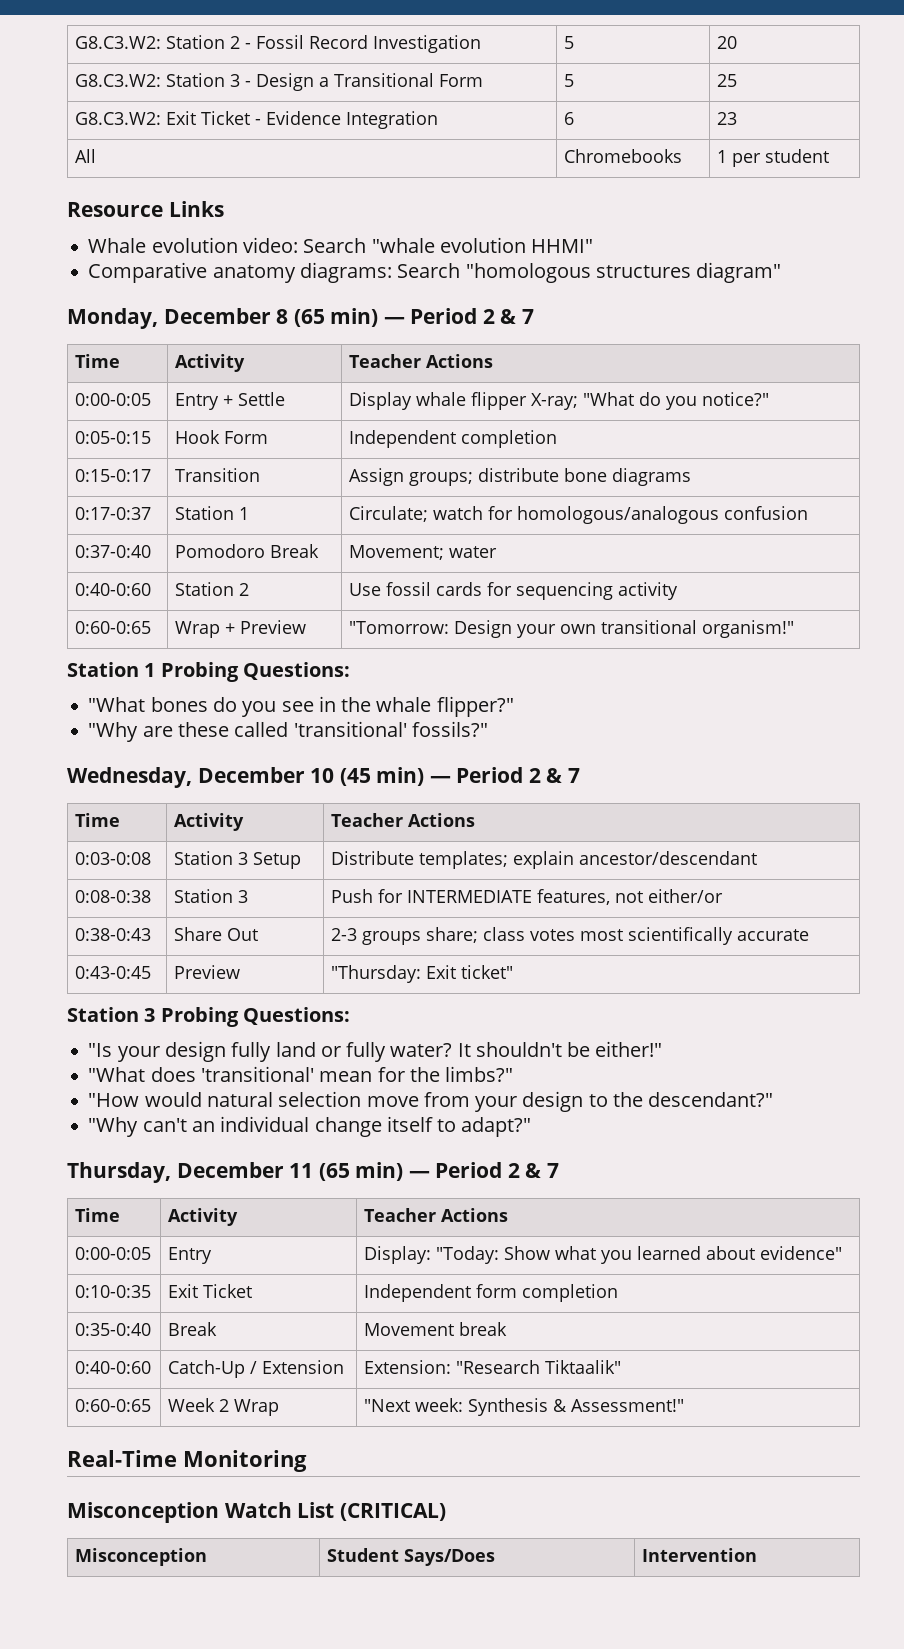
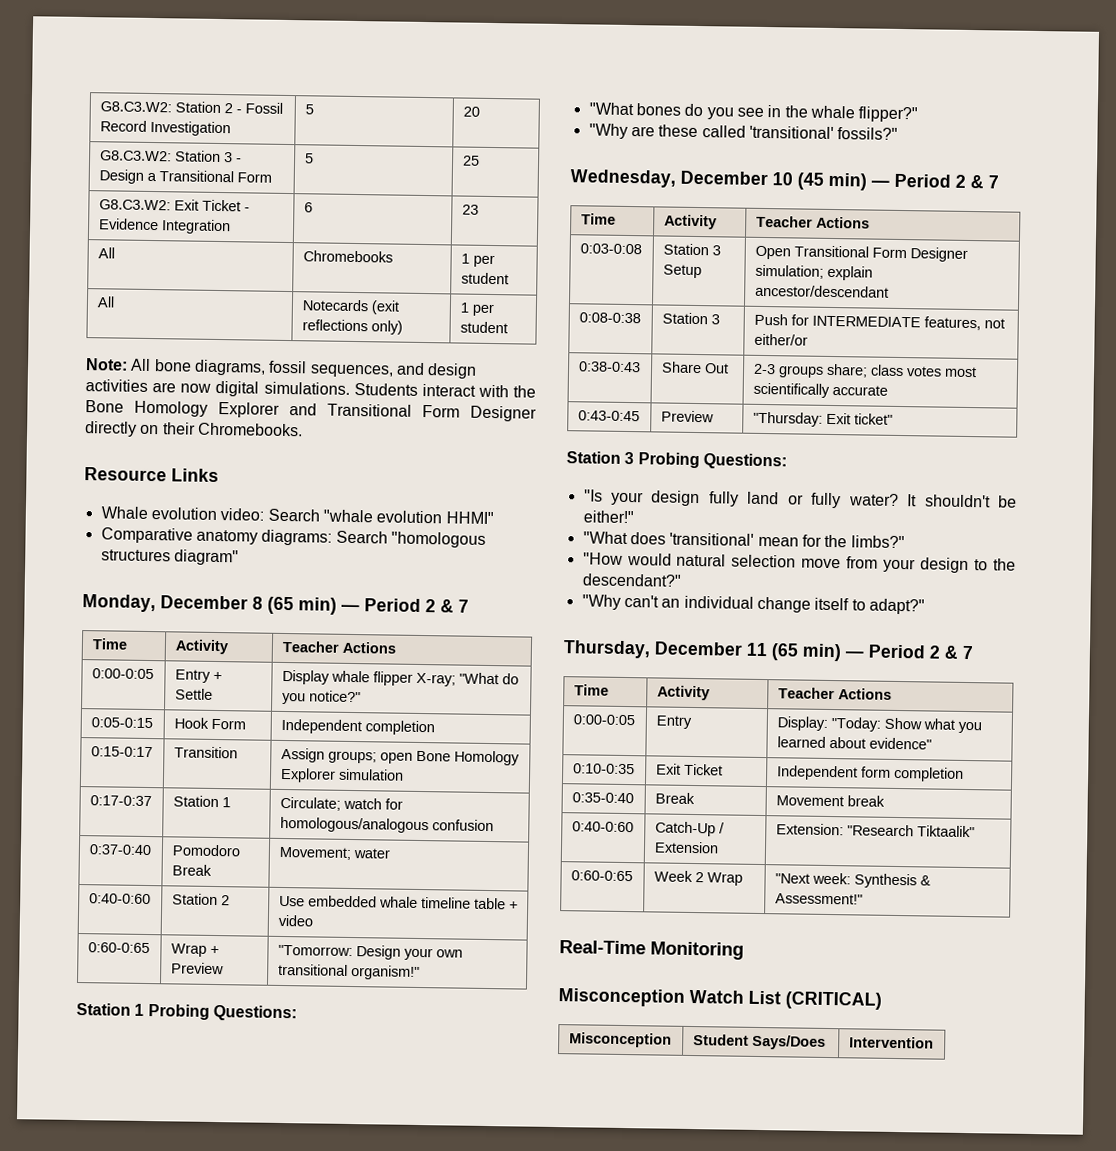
+ All | Notecards (exit reflections only) | 1 per student
+ Note: All bone diagrams, fossil sequences, and design activities are now digital simulations. Students interact with the Bone Homology Explorer and Transitional Form Designer directly on their Chromebooks.
- 0:15-0:17 | Transition | Assign groups; distribute bone diagrams
+ 0:15-0:17 | Transition | Assign groups; open Bone Homology Explorer simulation
- 0:40-0:60 | Station 2 | Use fossil cards for sequencing activity
+ 0:40-0:60 | Station 2 | Use embedded whale timeline table + video
- 0:03-0:08 | Station 3 Setup | Distribute templates; explain ancestor/descendant
+ 0:03-0:08 | Station 3 Setup | Open Transitional Form Designer simulation; explain ancestor/descendant

